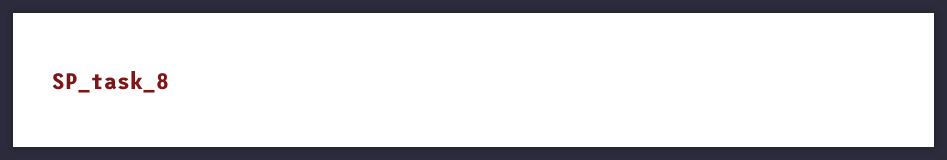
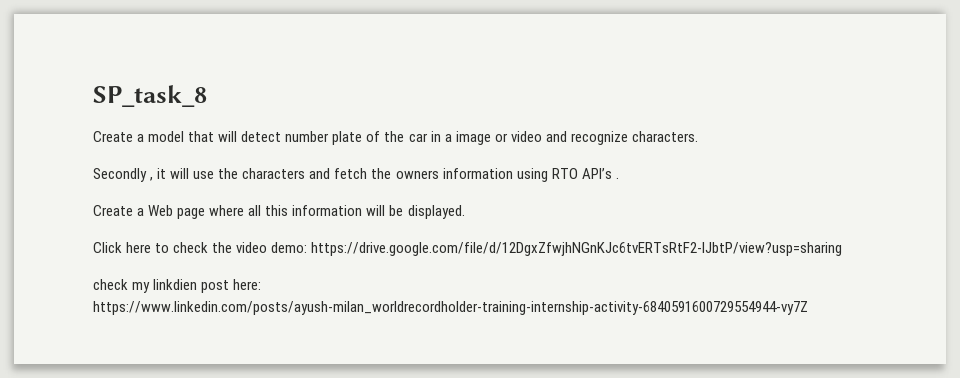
+ Create a model that will detect number plate of the car in a image or video and recognize characters.
+ Secondly , it will use the characters and fetch the owners information using RTO API’s .
+ Create a Web page where all this information will be displayed.
+ Click here to check the video demo: https://drive.google.com/file/d/12DgxZfwjhNGnKJc6tvERTsRtF2-IJbtP/view?usp=sharing
+ check my linkdien post here: https://www.linkedin.com/posts/ayush-milan_worldrecordholder-training-internship-activity-6840591600729554944-vy7Z

